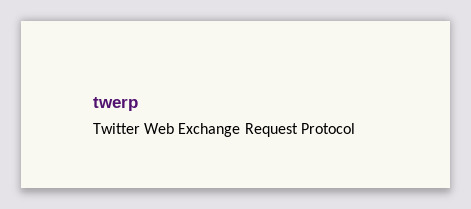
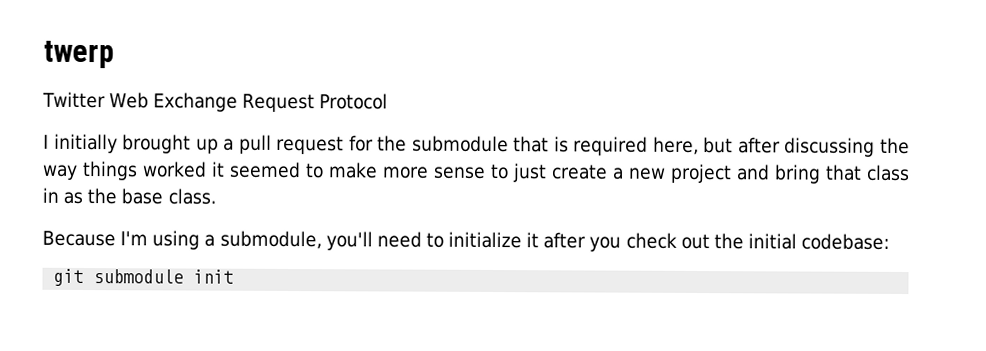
+ I initially brought up a pull request for the submodule that is required here, but after discussing the way things worked it seemed to make more sense to just create a new project and bring that class in as the base class.
+ Because I'm using a submodule, you'll need to initialize it after you check out the initial codebase:
+ git submodule init

